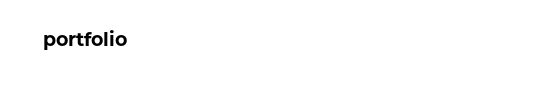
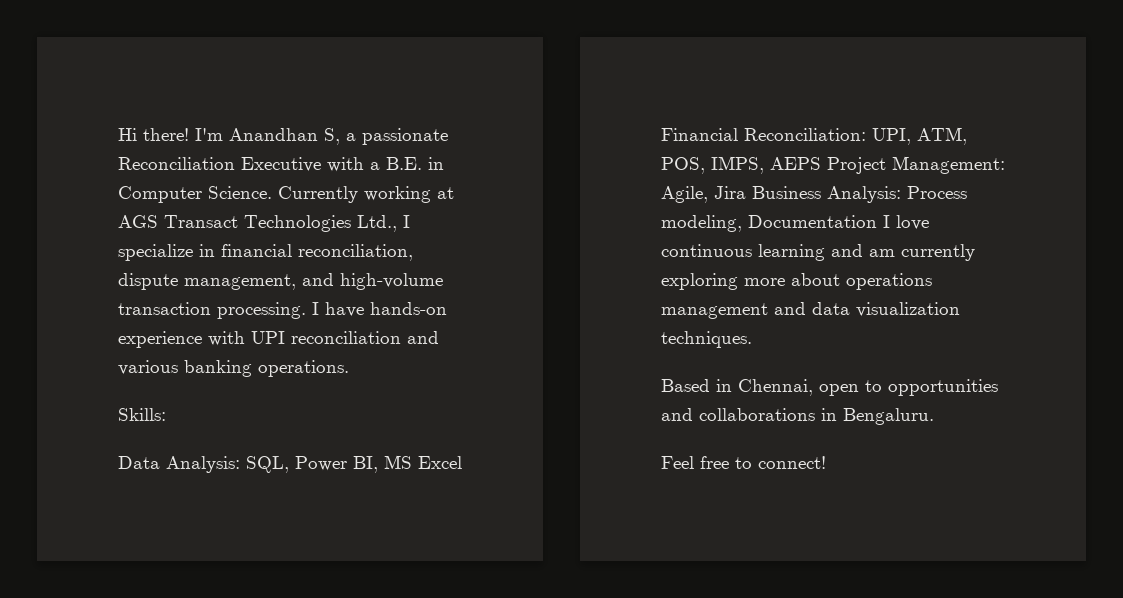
- portfolio
+ Hi there! I'm Anandhan S, a passionate Reconciliation Executive with a B.E. in Computer Science. Currently working at AGS Transact Technologies Ltd., I specialize in financial reconciliation, dispute management, and high-volume transaction processing. I have hands-on experience with UPI reconciliation and various banking operations.
+ Skills:
+ Data Analysis: SQL, Power BI, MS Excel Financial Reconciliation: UPI, ATM, POS, IMPS, AEPS Project Management: Agile, Jira Business Analysis: Process modeling, Documentation I love continuous learning and am currently exploring more about operations management and data visualization techniques.
+ Based in Chennai, open to opportunities and collaborations in Bengaluru.
+ Feel free to connect!

